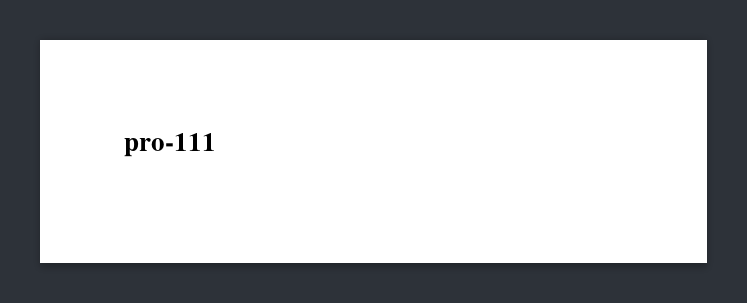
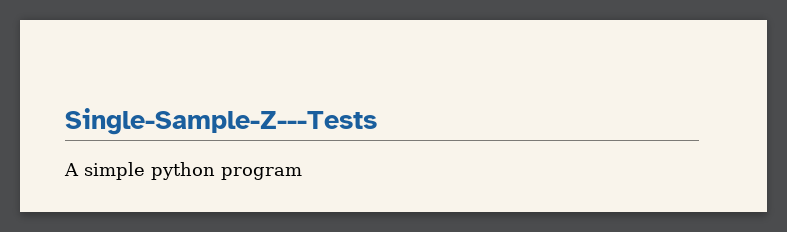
- pro-111
+ Single-Sample-Z---Tests
+ A simple python program

